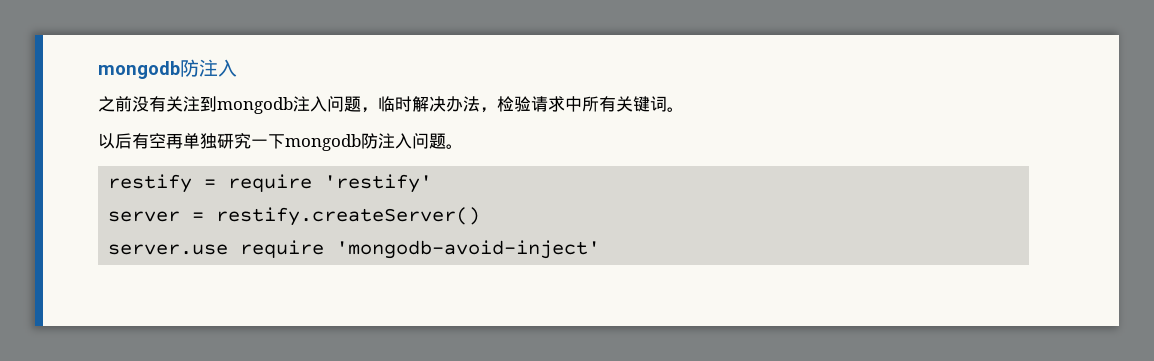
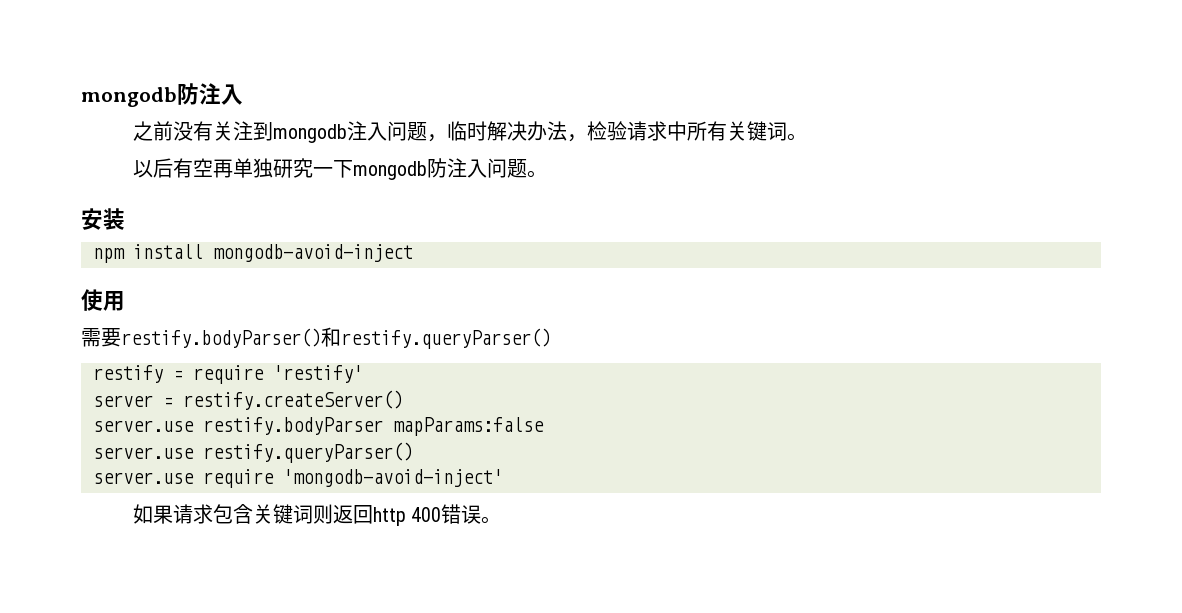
+ 安装
+ npm install mongodb-avoid-inject
+ 使用
+ 需要restify.bodyParser()和restify.queryParser()
+ server.use restify.bodyParser mapParams:false
+ server.use restify.queryParser()
  server.use require 'mongodb-avoid-inject'
+ 如果请求包含关键词则返回http 400错误。

